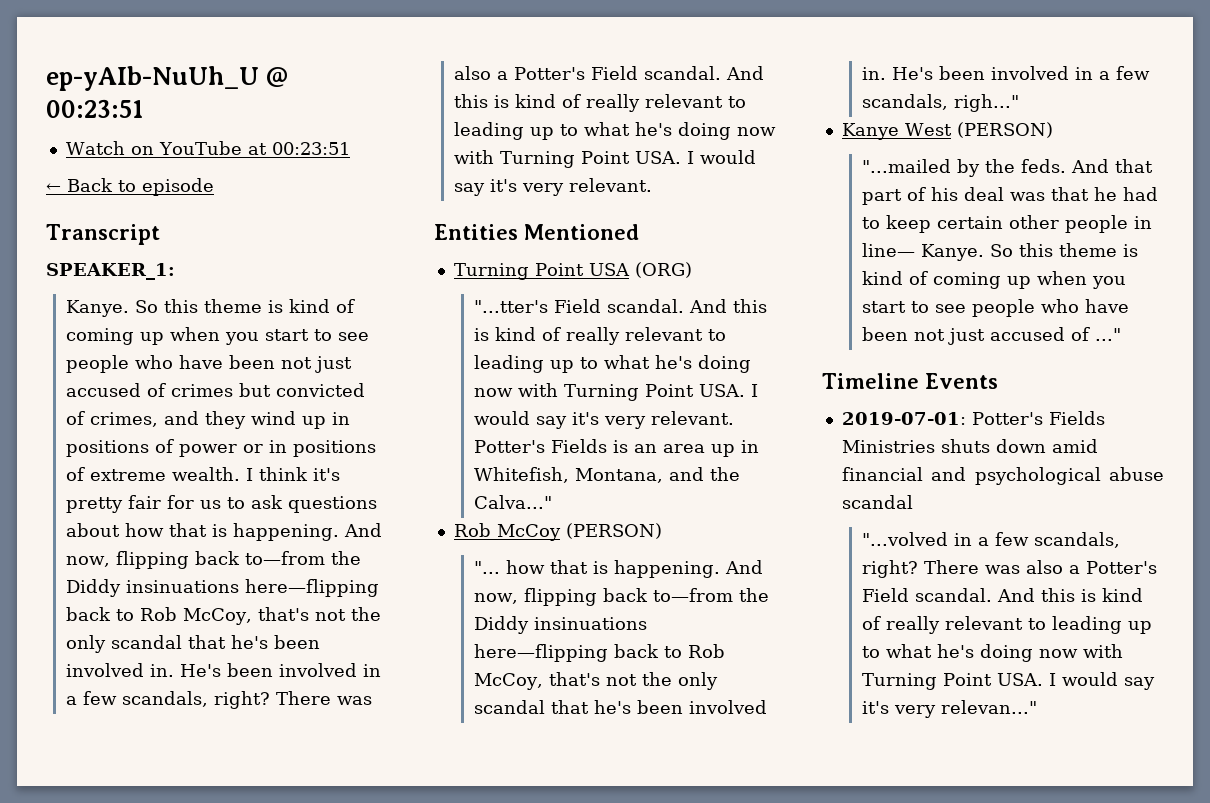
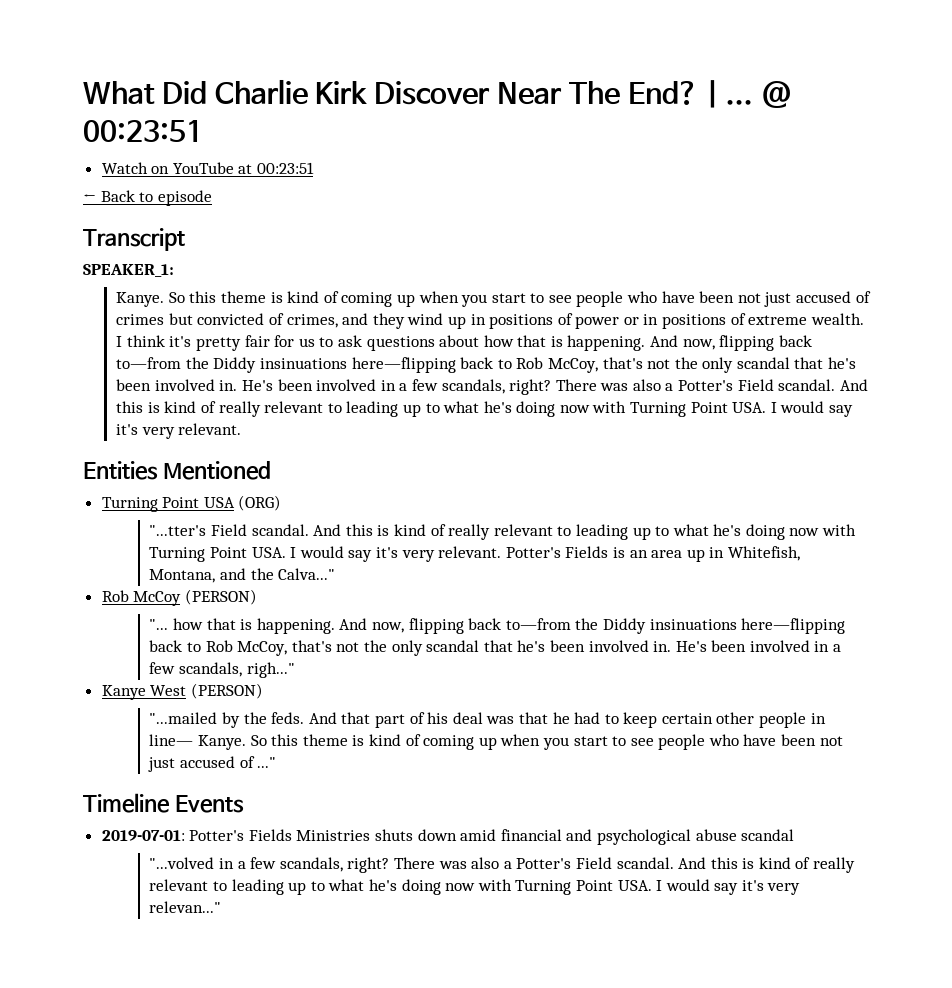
- ep-yAIb-NuUh_U @ 00:23:51
+ What Did Charlie Kirk Discover Near The End? | ... @ 00:23:51

